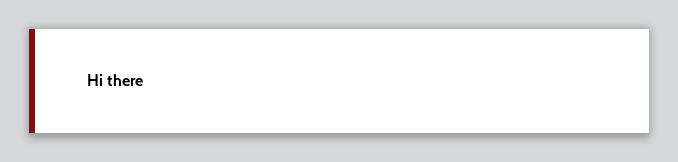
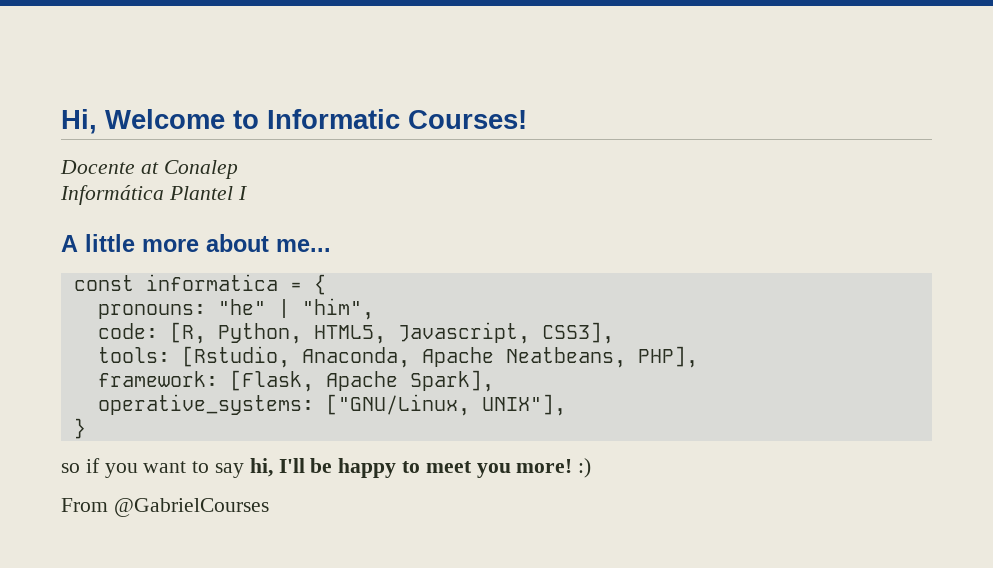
- Hi there
+ Hi, Welcome to Informatic Courses!
+ Docente at Conalep
+ Informática Plantel I
+ A little more about me...
+ const informatica = {
+ pronouns: "he" | "him",
+ code: [R, Python, HTML5, Javascript, CSS3],
+ tools: [Rstudio, Anaconda, Apache Neatbeans, PHP],
+ framework: [Flask, Apache Spark],
+ operative_systems: ["GNU/Linux, UNIX"],
+ }
+ so if you want to say hi, I'll be happy to meet you more! :)
+ From @GabrielCourses

